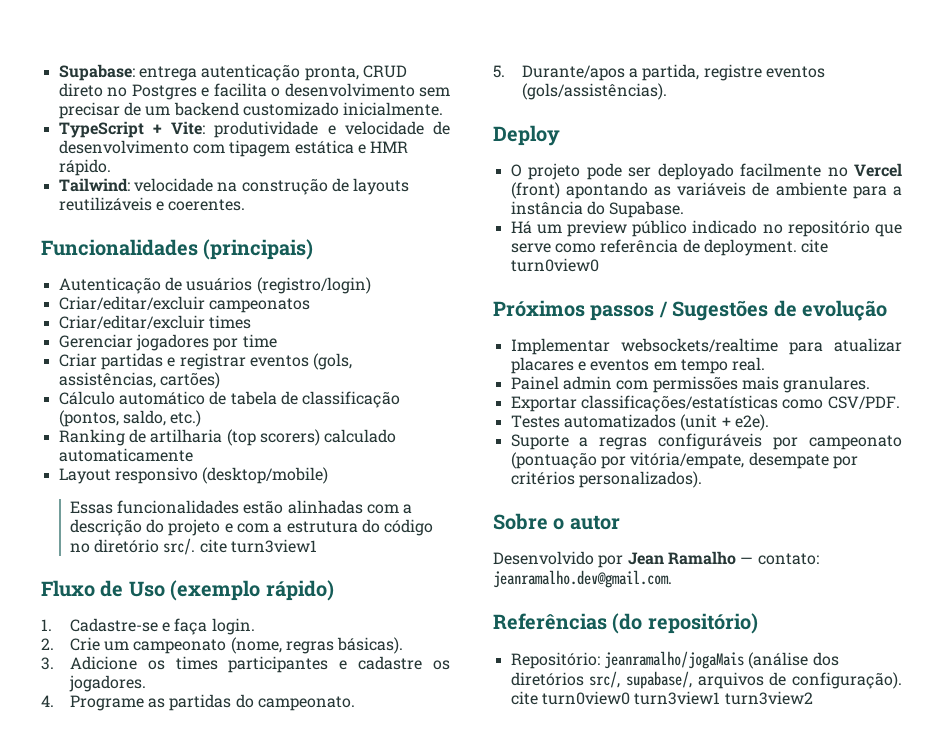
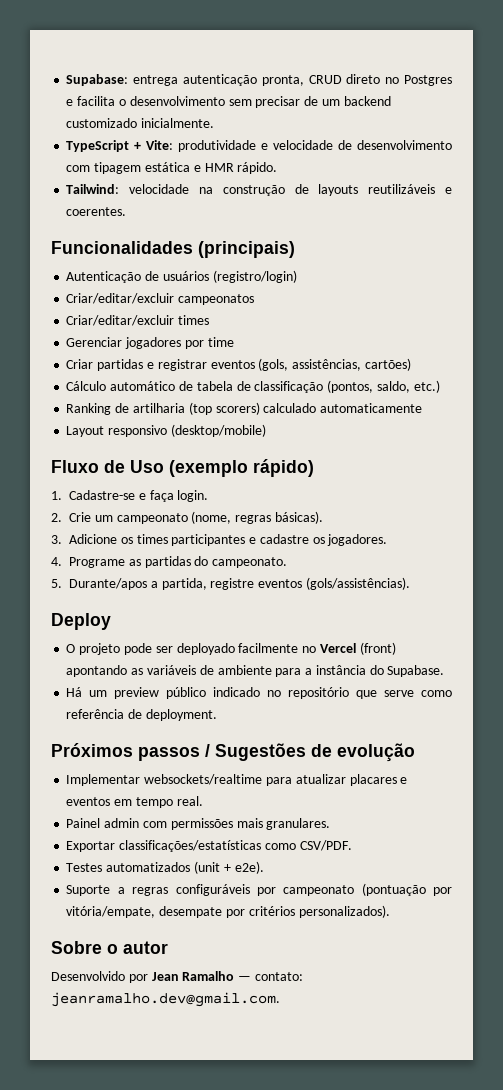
- Essas funcionalidades estão alinhadas com a descrição do projeto e com a estrutura do código no diretório src/. cite turn3view1
- Há um preview público indicado no repositório que serve como referência de deployment. cite turn0view0
+ Há um preview público indicado no repositório que serve como referência de deployment.
- Referências (do repositório)
- Repositório: jeanramalho/jogaMais (análise dos diretórios src/, supabase/, arquivos de configuração). cite turn0view0 turn3view1 turn3view2

